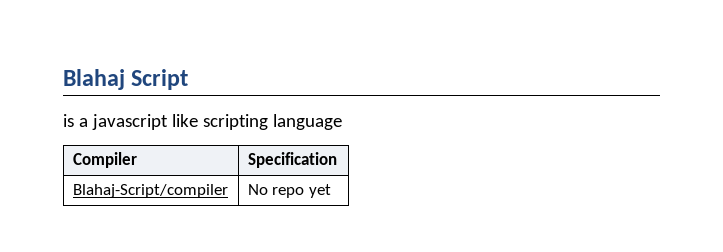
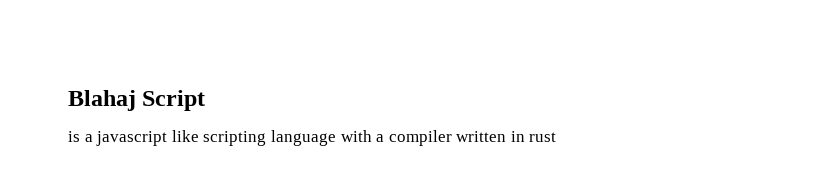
- is a javascript like scripting language
- Compiler | Specification
- Blahaj-Script/compiler | No repo yet
+ is a javascript like scripting language with a compiler written in rust

